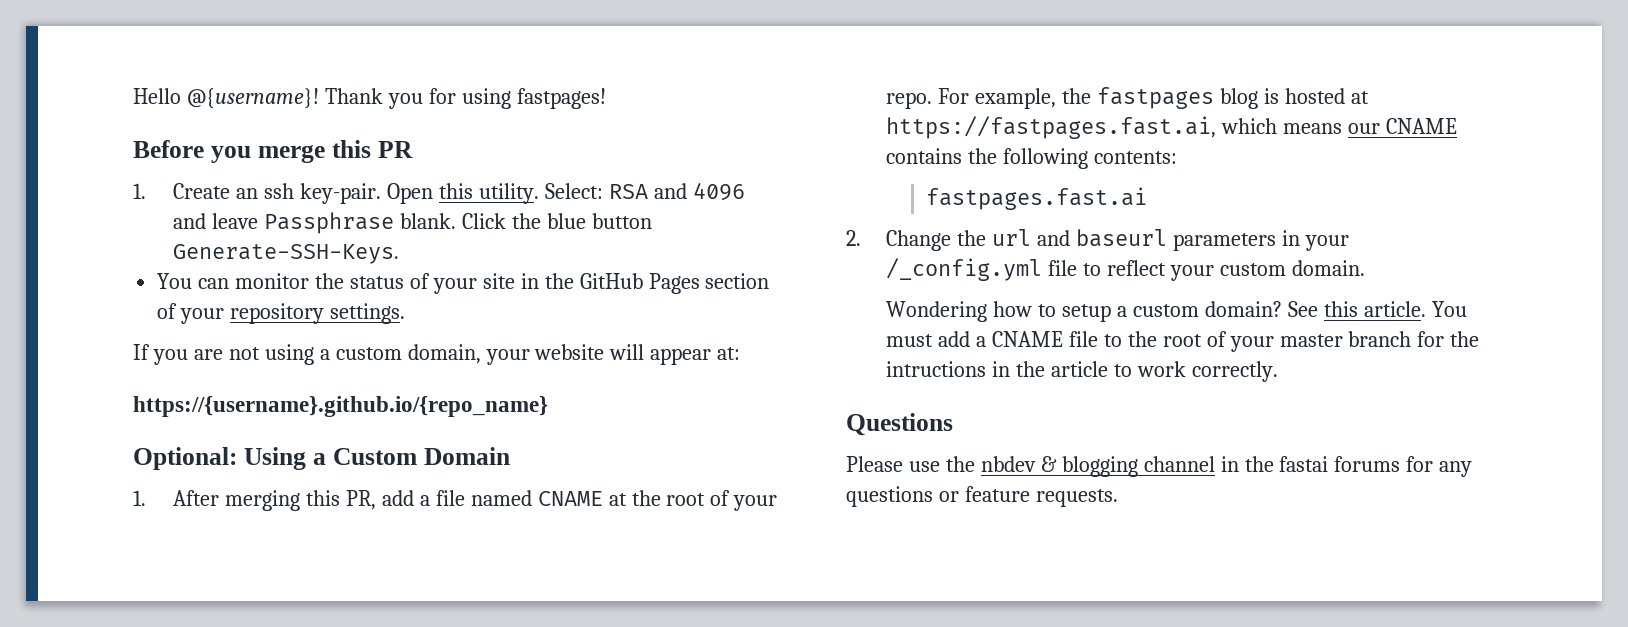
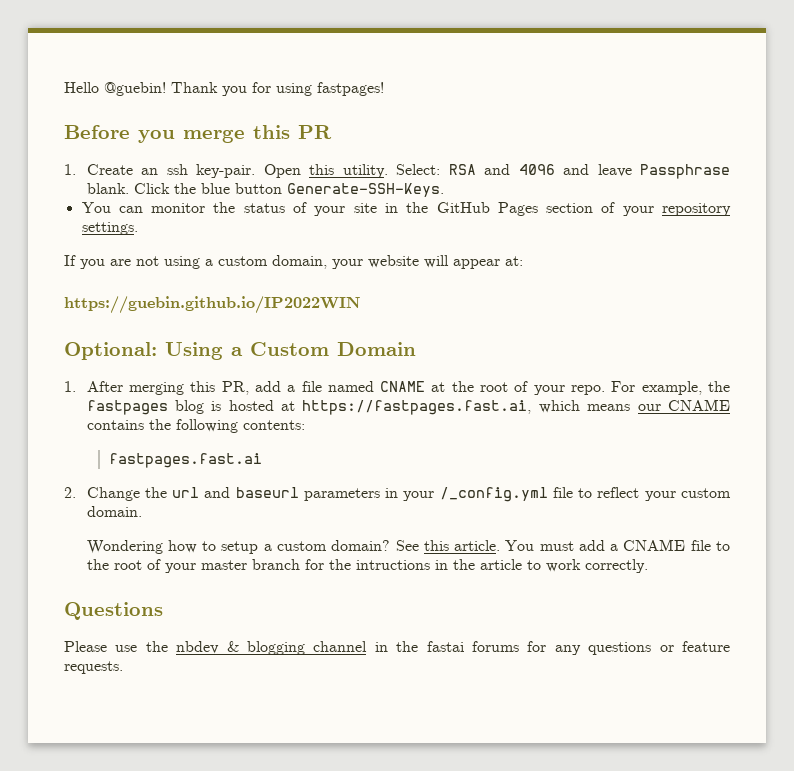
- Hello @{username}!
+ Hello @guebin!
- https://{username}.github.io/{repo_name}
+ https://guebin.github.io/IP2022WIN

